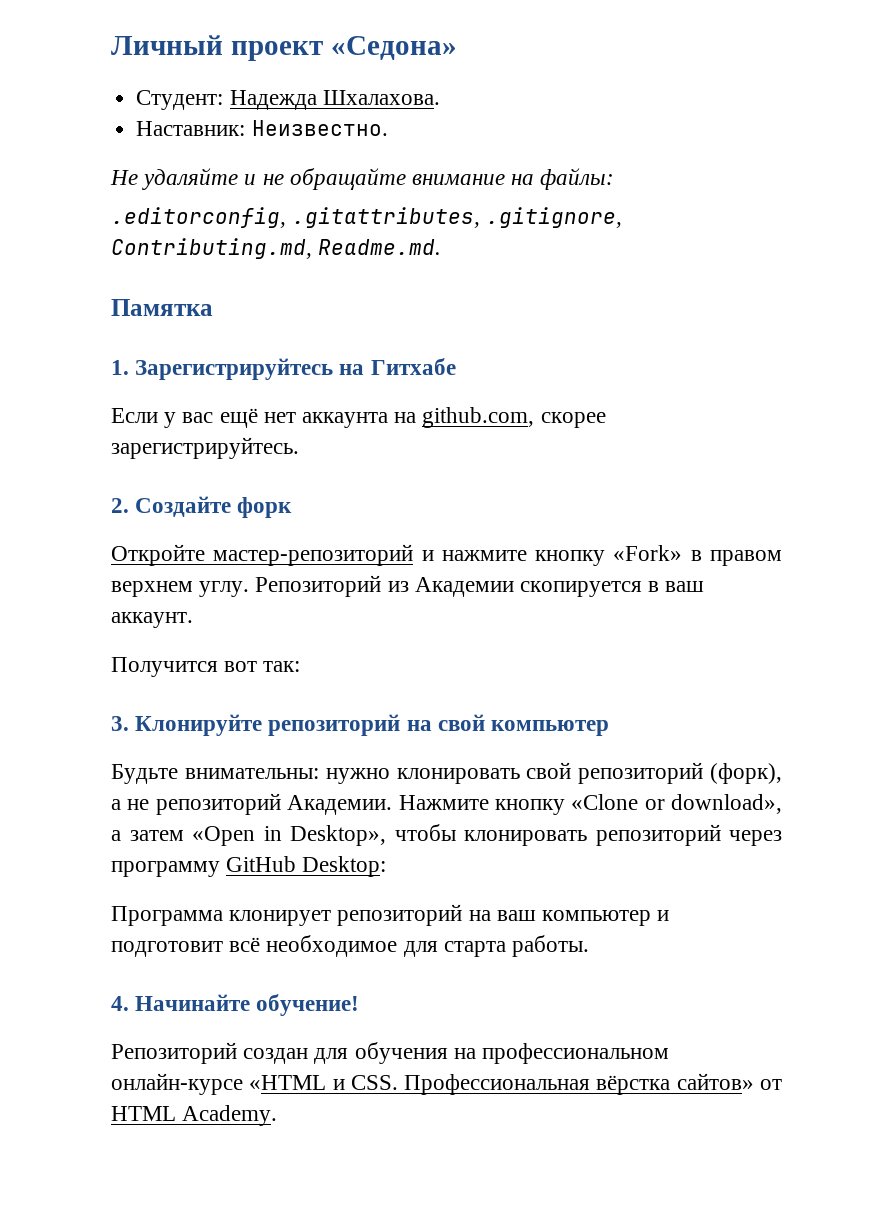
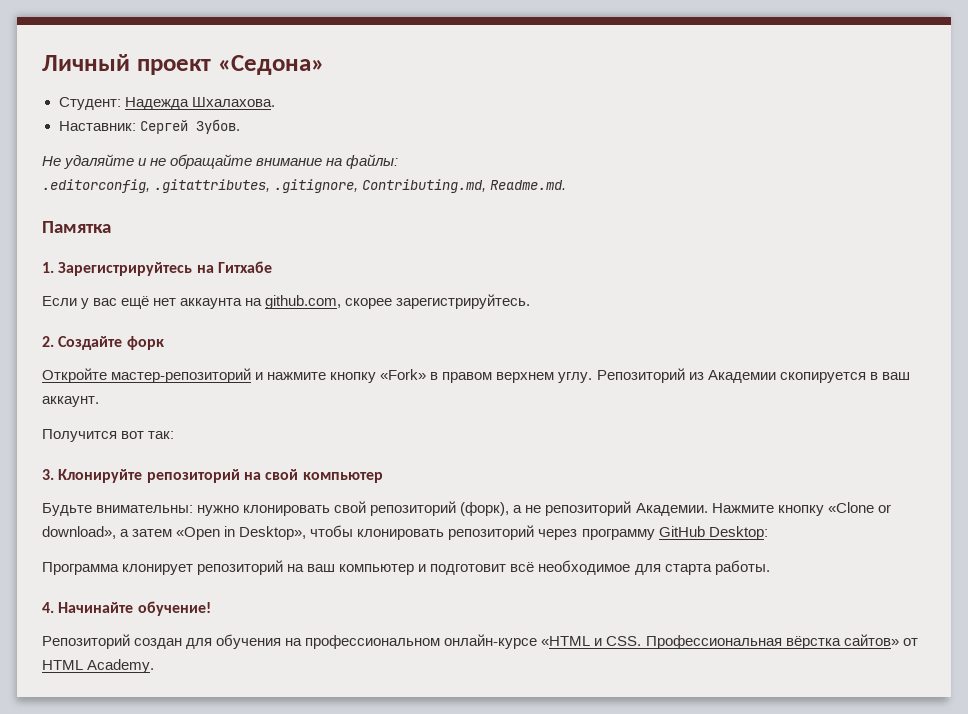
- Наставник: Неизвестно.
+ Наставник: Сергей Зубов.

